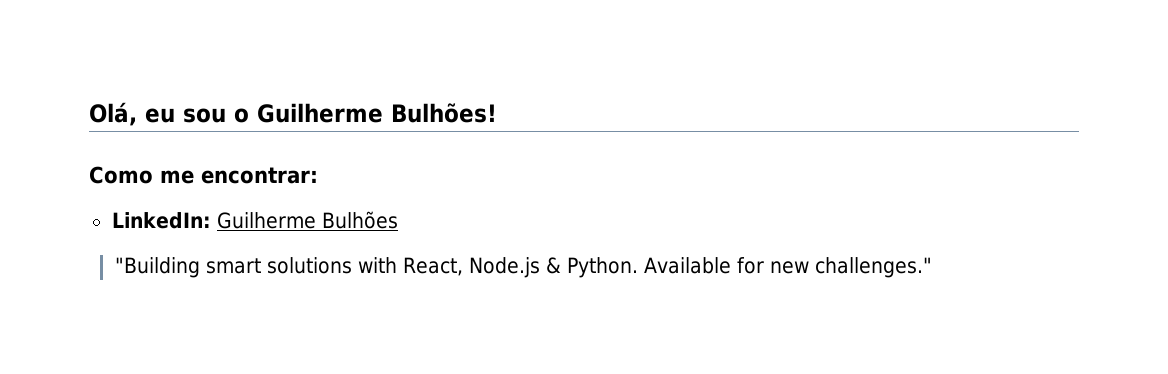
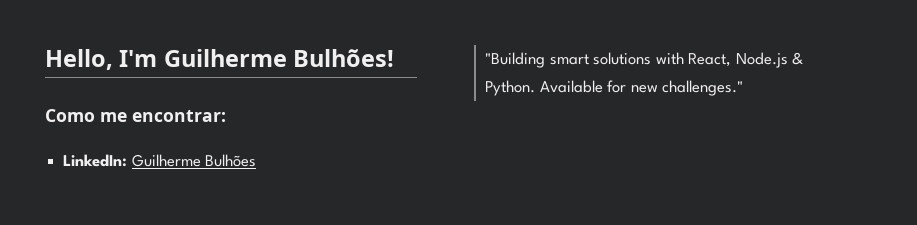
- Olá, eu sou o Guilherme Bulhões!
+ Hello, I'm Guilherme Bulhões!

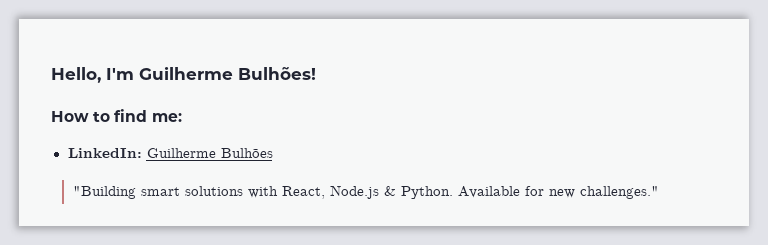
- Como me encontrar:
+ How to find me:

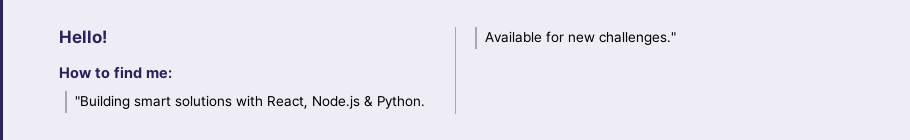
- Hello, I'm Guilherme Bulhões!
+ Hello!
- LinkedIn: Guilherme Bulhões

